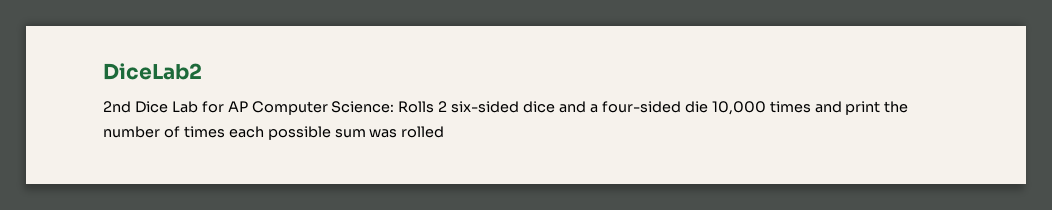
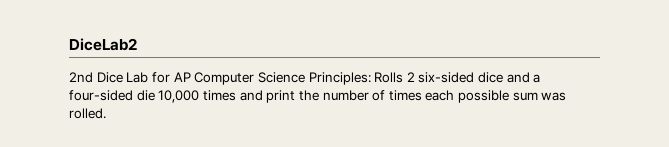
- 2nd Dice Lab for AP Computer Science: Rolls 2 six-sided dice and a four-sided die 10,000 times and print the number of times each possible sum was rolled
+ 2nd Dice Lab for AP Computer Science Principles: Rolls 2 six-sided dice and a four-sided die 10,000 times and print the number of times each possible sum was rolled.

